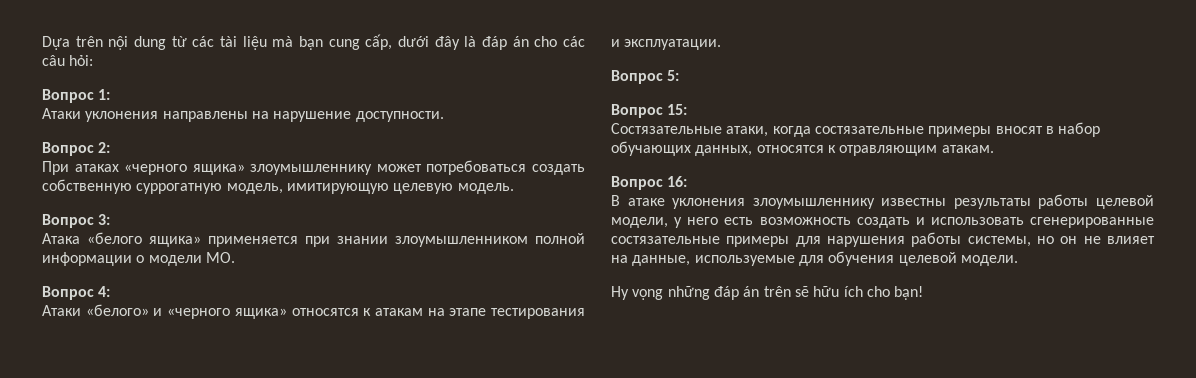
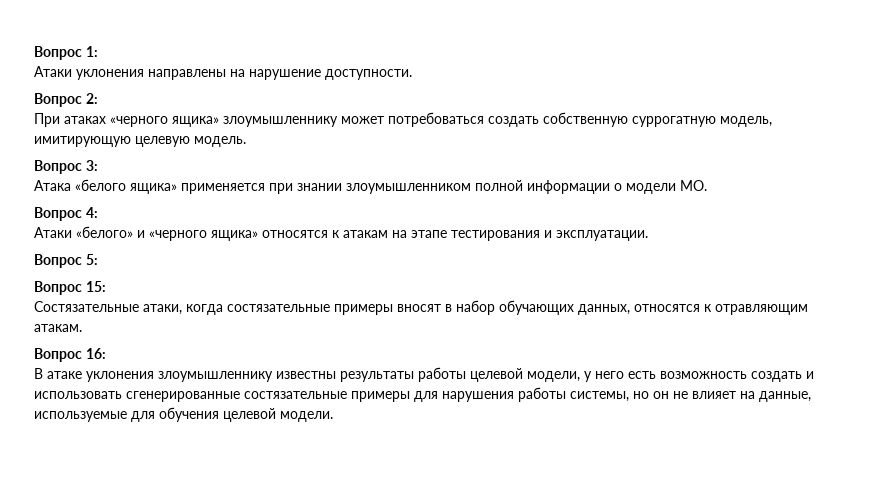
- Dựa trên nội dung từ các tài liệu mà bạn cung cấp, dưới đây là đáp án cho các câu hỏi:
- Hy vọng những đáp án trên sẽ hữu ích cho bạn!

